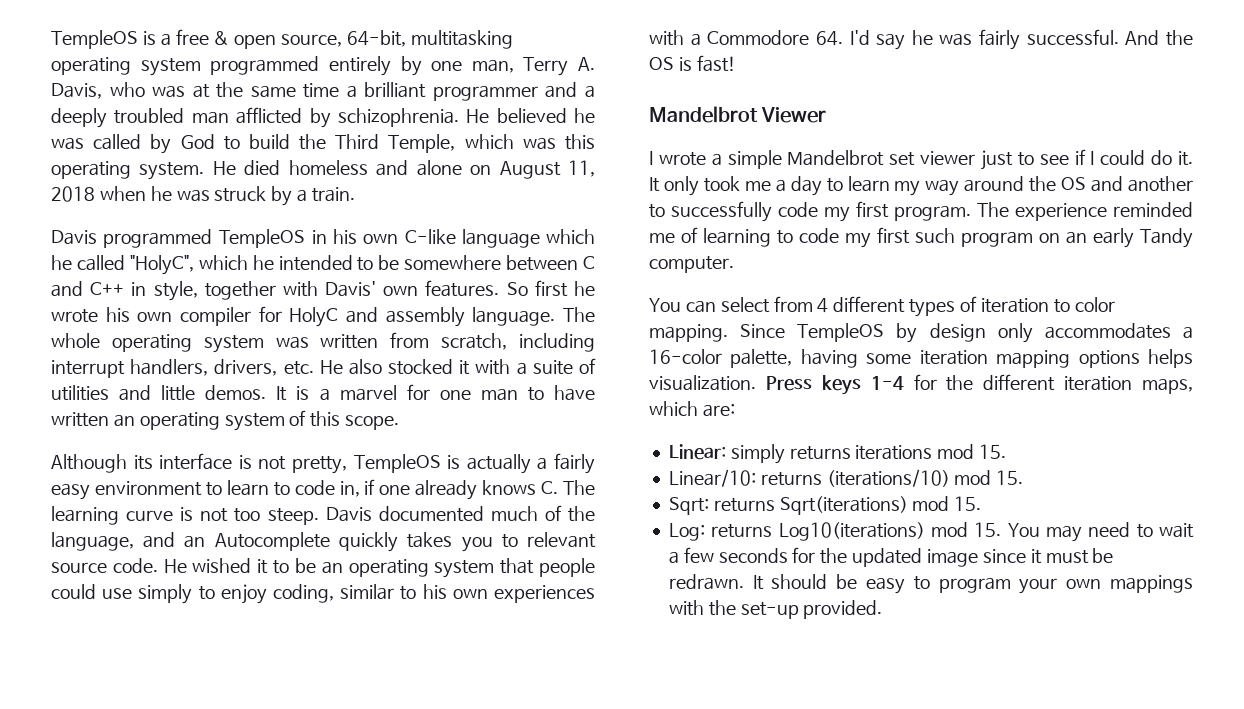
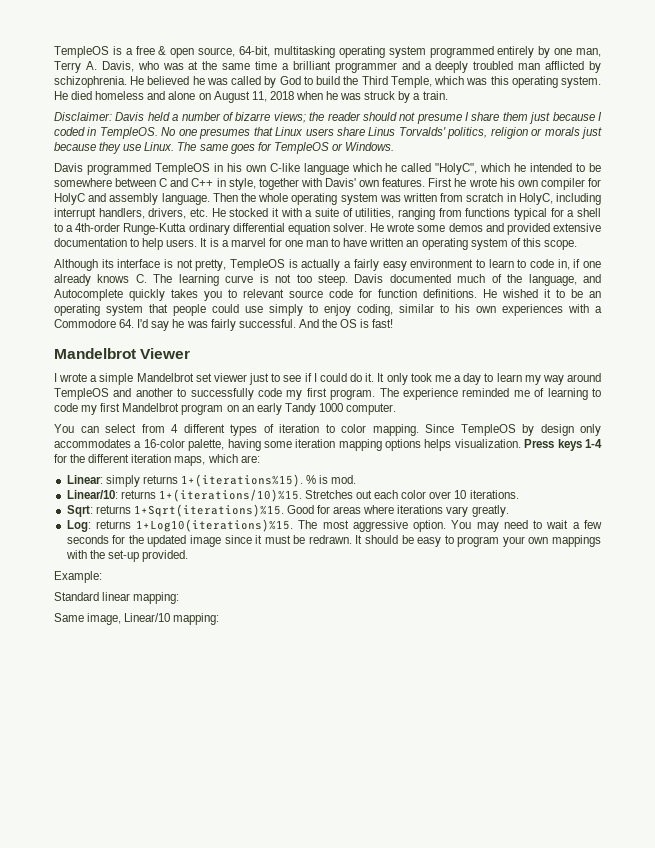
+ Disclaimer: Davis held a number of bizarre views; the reader should not presume I share them just because I coded in TempleOS. No one presumes that Linux users share Linus Torvalds' politics, religion or morals just because they use Linux. The same goes for TempleOS or Windows.
- So first he wrote his own compiler for HolyC and assembly language.
+ First he wrote his own compiler for HolyC and assembly language.
- The whole operating system was written from scratch, including interrupt handlers, drivers, etc. He also stocked it with a suite of utilities and little demos.
+ Then the whole operating system was written from scratch in HolyC, including interrupt handlers, drivers, etc. He stocked it with a suite of utilities, ranging from functions typical for a shell to a 4th-order Runge-Kutta ordinary differential equation solver. He wrote some demos and provided extensive documentation to help users.
- Davis documented much of the language, and an Autocomplete quickly takes you to relevant source code.
+ Davis documented much of the language, and Autocomplete quickly takes you to relevant source code for function definitions.
- It only took me a day to learn my way around the OS and another to successfully code my first program.
+ It only took me a day to learn my way around TempleOS and another to successfully code my first program.
- The experience reminded me of learning to code my first such program on an early Tandy computer.
+ The experience reminded me of learning to code my first Mandelbrot program on an early Tandy 1000 computer.
- Linear: simply returns iterations mod 15.
- Linear/10: returns (iterations/10) mod 15.
- Sqrt: returns Sqrt(iterations) mod 15.
- Log: returns Log10(iterations) mod 15. You may need to wait a few seconds for the updated image since it must be redrawn.
+ Linear: simply returns 1+(iterations%15). % is mod.
+ Linear/10: returns 1+(iterations/10)%15. Stretches out each color over 10 iterations.
+ Sqrt: returns 1+Sqrt(iterations)%15. Good for areas where iterations vary greatly.
+ Log: returns 1+Log10(iterations)%15. The most aggressive option. You may need to wait a few seconds for the updated image since it must be redrawn.
+ Example:
+ Standard linear mapping:
+ Same image, Linear/10 mapping:

